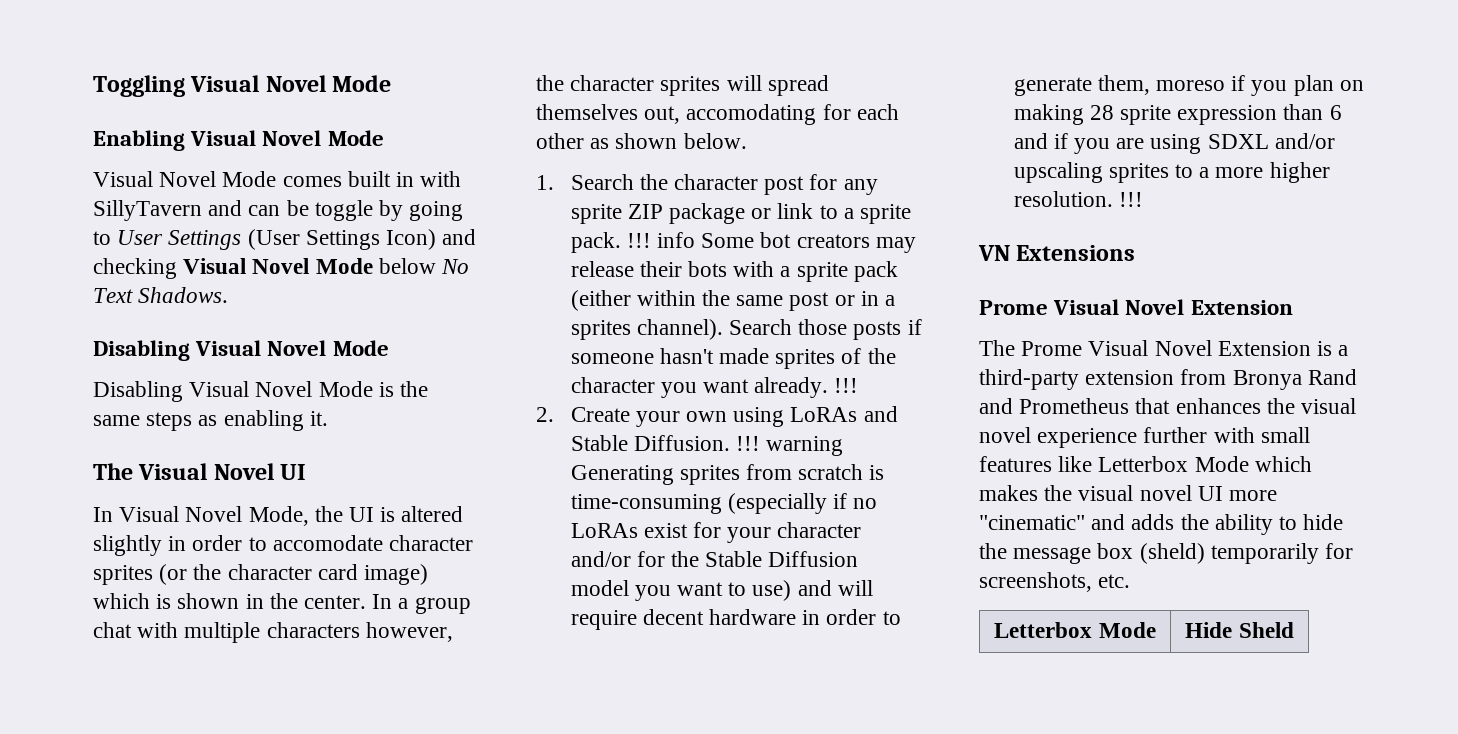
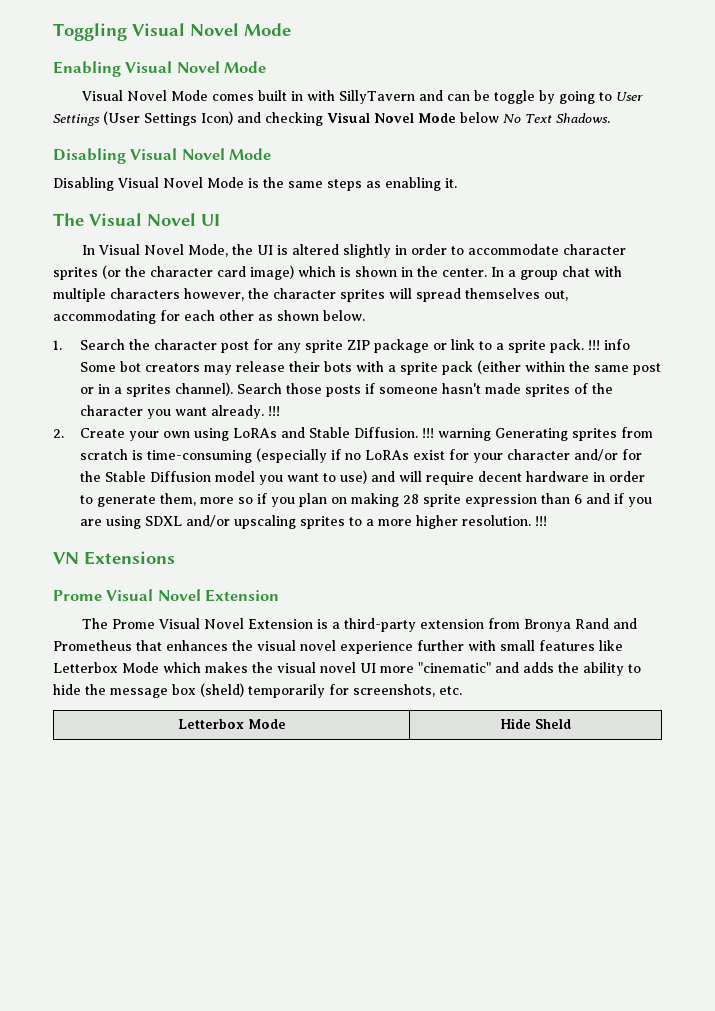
- In Visual Novel Mode, the UI is altered slightly in order to accomodate character sprites (or the character card image) which is shown in the center.
+ In Visual Novel Mode, the UI is altered slightly in order to accommodate character sprites (or the character card image) which is shown in the center.
- In a group chat with multiple characters however, the character sprites will spread themselves out, accomodating for each other as shown below.
+ In a group chat with multiple characters however, the character sprites will spread themselves out, accommodating for each other as shown below.
- !!! warning Generating sprites from scratch is time-consuming (especially if no LoRAs exist for your character and/or for the Stable Diffusion model you want to use) and will require decent hardware in order to generate them, moreso if you plan on making 28 sprite expression than 6 and if you are using SDXL and/or upscaling sprites to a more higher resolution.
+ !!! warning Generating sprites from scratch is time-consuming (especially if no LoRAs exist for your character and/or for the Stable Diffusion model you want to use) and will require decent hardware in order to generate them, more so if you plan on making 28 sprite expression than 6 and if you are using SDXL and/or upscaling sprites to a more higher resolution.

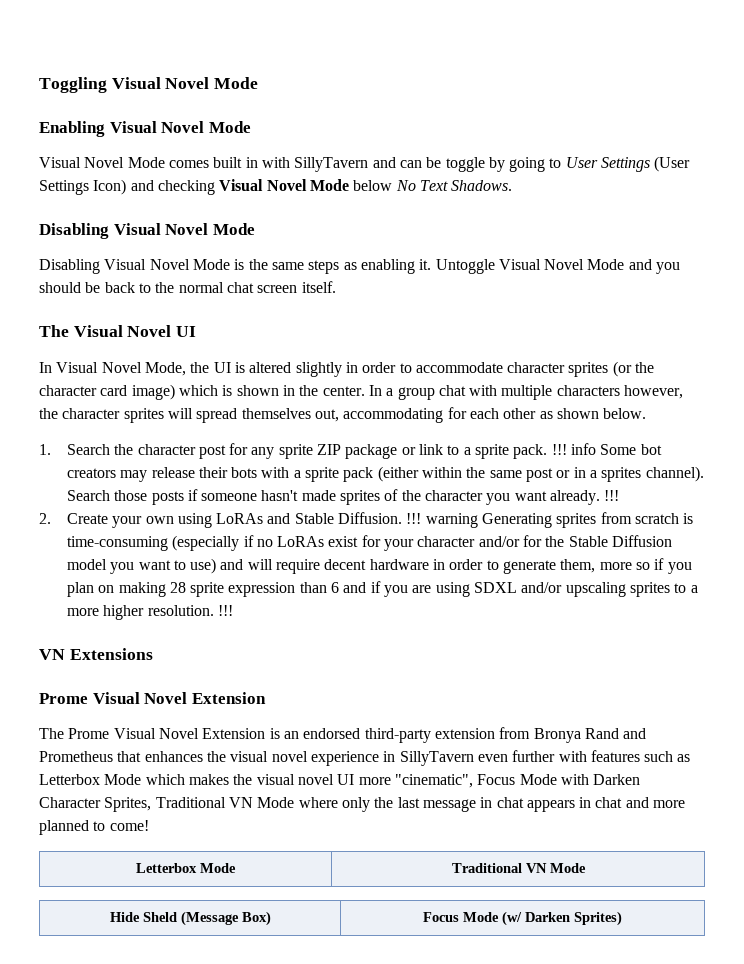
+ Untoggle Visual Novel Mode and you should be back to the normal chat screen itself.
- The Prome Visual Novel Extension is a third-party extension from Bronya Rand and Prometheus that enhances the visual novel experience further with small features like Letterbox Mode which makes the visual novel UI more "cinematic" and adds the ability to hide the message box (sheld) temporarily for screenshots, etc.
- Letterbox Mode | Hide Sheld
+ The Prome Visual Novel Extension is an endorsed third-party extension from Bronya Rand and Prometheus that enhances the visual novel experience in SillyTavern even further with features such as Letterbox Mode which makes the visual novel UI more "cinematic", Focus Mode with Darken Character Sprites, Traditional VN Mode where only the last message in chat appears in chat and more planned to come!
+ Letterbox Mode | Traditional VN Mode
+ Hide Sheld (Message Box) | Focus Mode (w/ Darken Sprites)

